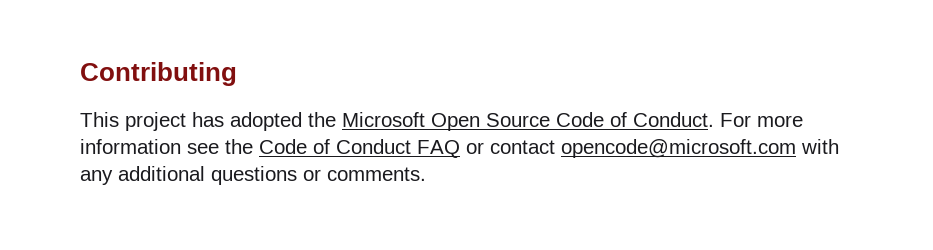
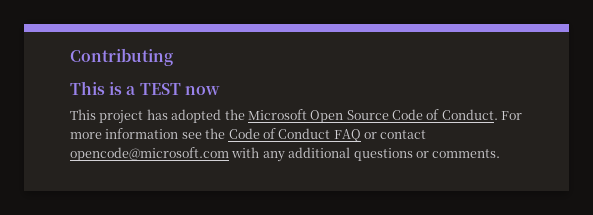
+ This is a TEST now

